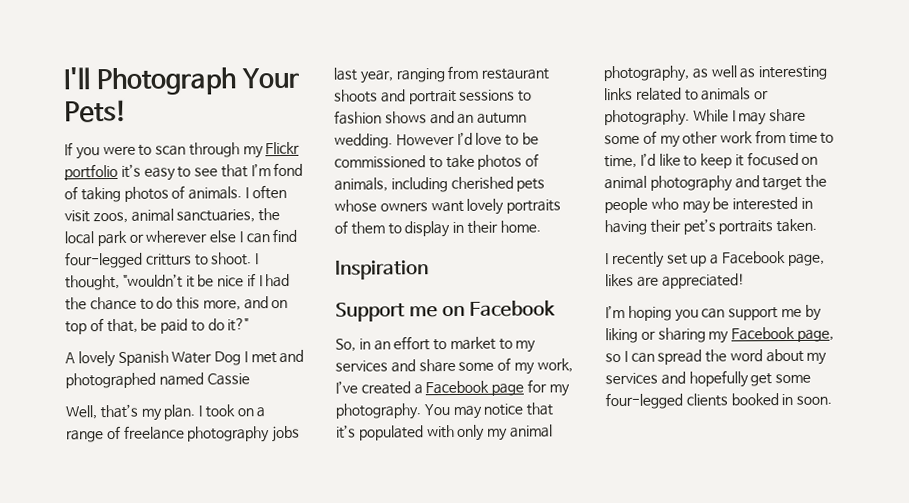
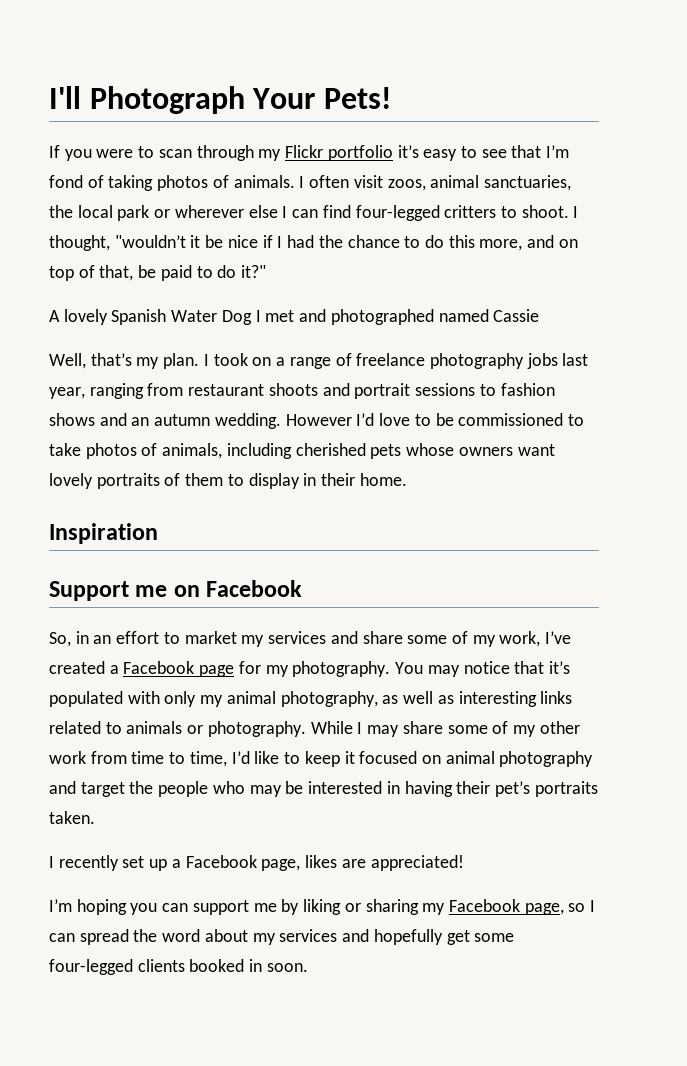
- I often visit zoos, animal sanctuaries, the local park or wherever else I can find four-legged critturs to shoot.
+ I often visit zoos, animal sanctuaries, the local park or wherever else I can find four-legged critters to shoot.
- So, in an effort to market to my services and share some of my work, I’ve created a Facebook page for my photography.
+ So, in an effort to market my services and share some of my work, I’ve created a Facebook page for my photography.

